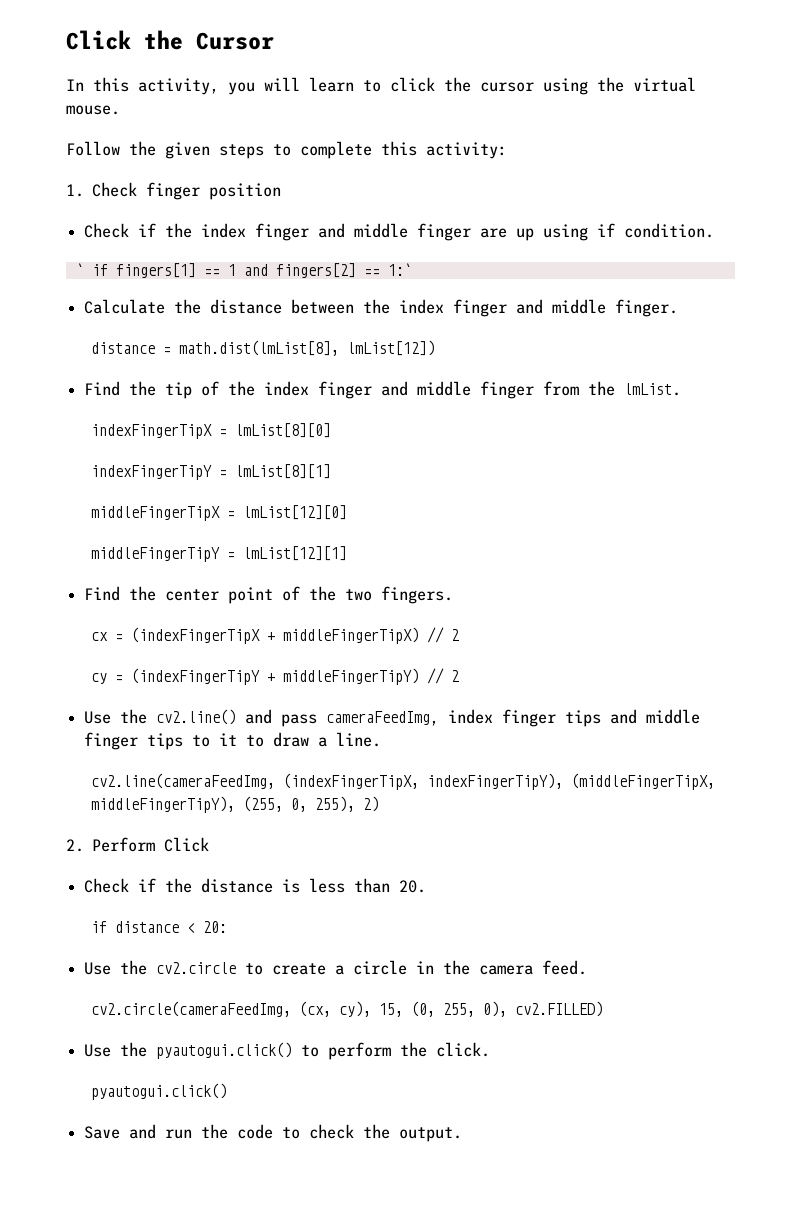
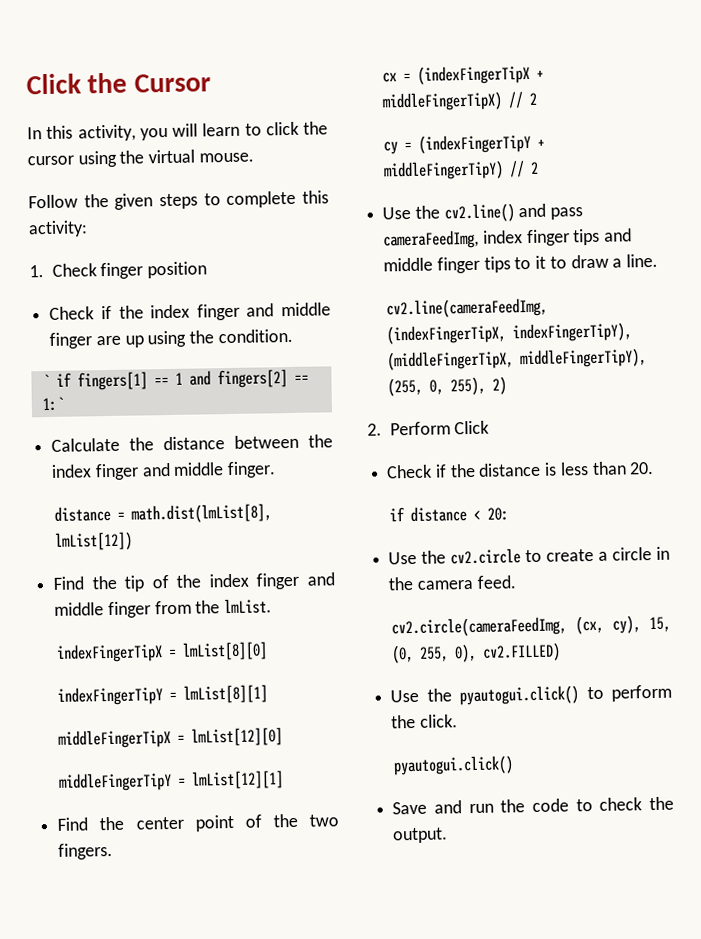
- Check if the index finger and middle finger are up using if condition.
+ Check if the index finger and middle finger are up using the condition.

